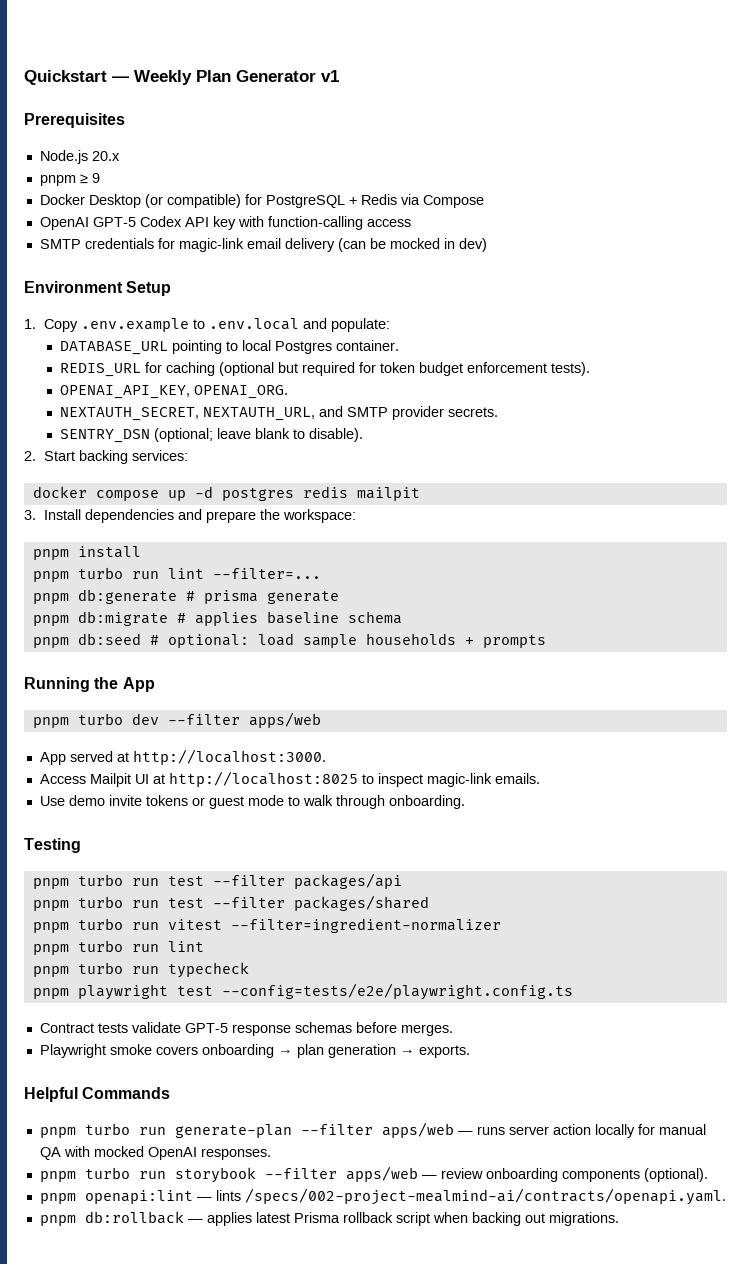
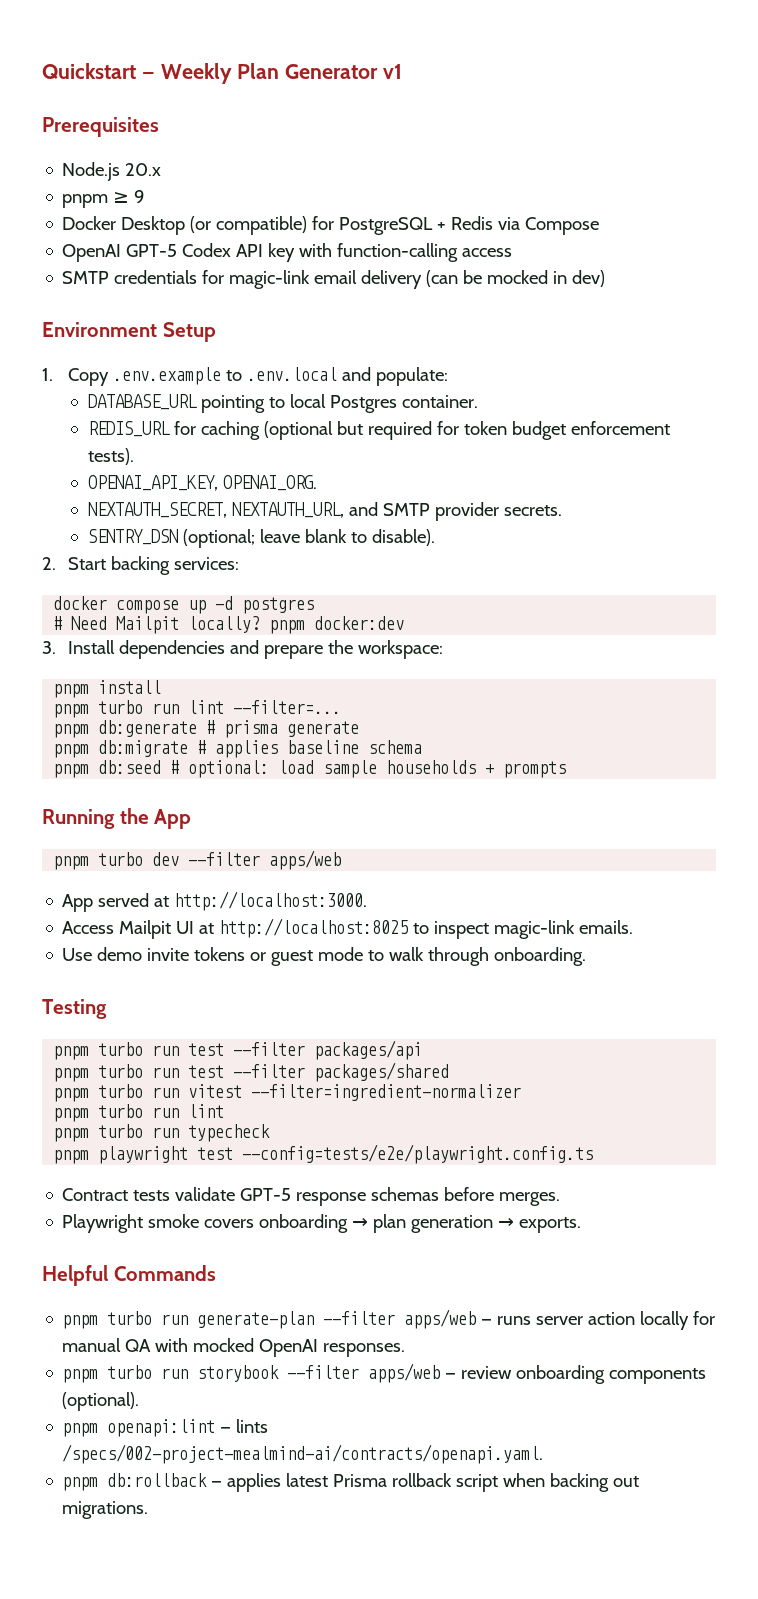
- docker compose up -d postgres redis mailpit
+ docker compose up -d postgres
+ # Need Mailpit locally? pnpm docker:dev

